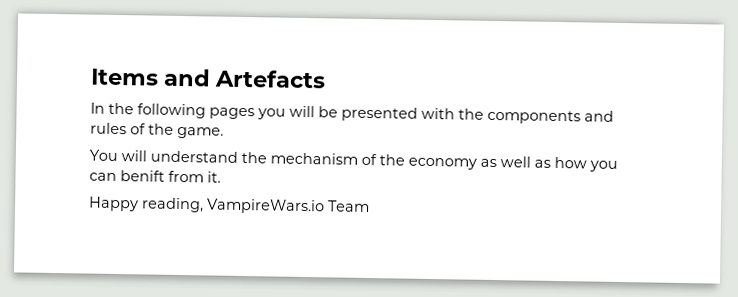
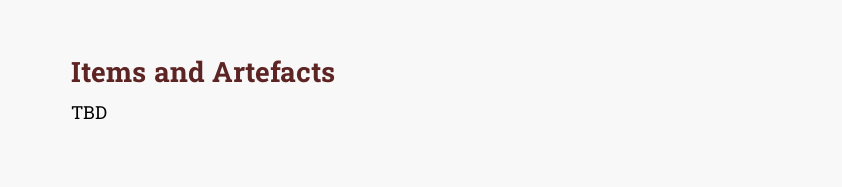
- In the following pages you will be presented with the components and rules of the game.
- You will understand the mechanism of the economy as well as how you can benift from it.
- Happy reading, VampireWars.io Team
+ TBD

